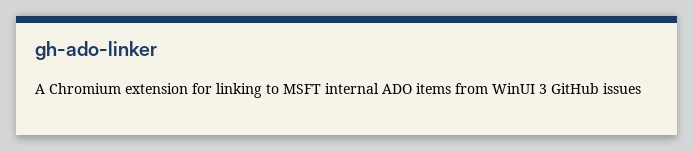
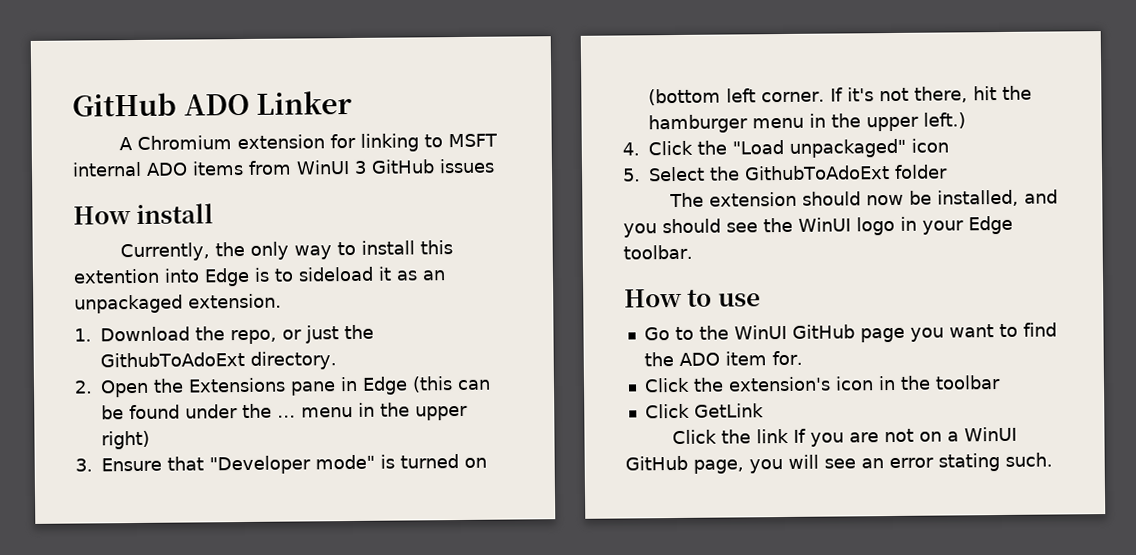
- gh-ado-linker
+ GitHub ADO Linker
+ How install
+ Currently, the only way to install this extention into Edge is to sideload it as an unpackaged extension.
+ 1. Download the repo, or just the GithubToAdoExt directory.
+ 2. Open the Extensions pane in Edge (this can be found under the ... menu in the upper right)
+ 3. Ensure that "Developer mode" is turned on (bottom left corner. If it's not there, hit the hamburger menu in the upper left.)
+ 4. Click the "Load unpackaged" icon
+ 5. Select the GithubToAdoExt folder
+ The extension should now be installed, and you should see the WinUI logo in your Edge toolbar.
+ How to use
+ Go to the WinUI GitHub page you want to find the ADO item for.
+ Click the extension's icon in the toolbar
+ Click GetLink
+ Click the link If you are not on a WinUI GitHub page, you will see an error stating such.

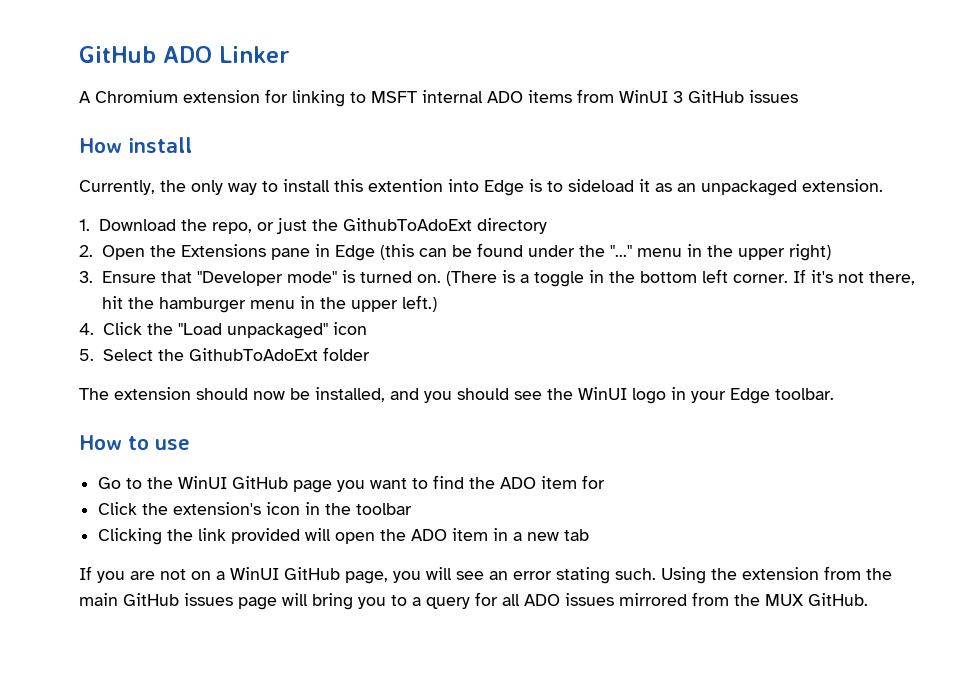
- 1. Download the repo, or just the GithubToAdoExt directory.
+ 1. Download the repo, or just the GithubToAdoExt directory
- 2. Open the Extensions pane in Edge (this can be found under the ... menu in the upper right)
+ 2. Open the Extensions pane in Edge (this can be found under the "..." menu in the upper right)
- 3. Ensure that "Developer mode" is turned on (bottom left corner.
+ 3. Ensure that "Developer mode" is turned on. (There is a toggle in the bottom left corner.
- Go to the WinUI GitHub page you want to find the ADO item for.
+ Go to the WinUI GitHub page you want to find the ADO item for
- Click GetLink
- Click the link If you are not on a WinUI GitHub page, you will see an error stating such.
+ Clicking the link provided will open the ADO item in a new tab
+ If you are not on a WinUI GitHub page, you will see an error stating such.
+ Using the extension from the main GitHub issues page will bring you to a query for all ADO issues mirrored from the MUX GitHub.

